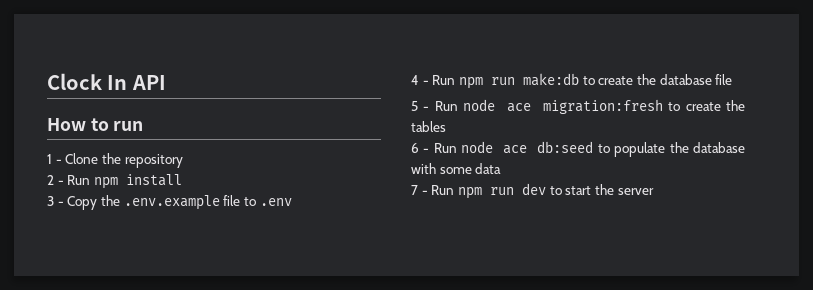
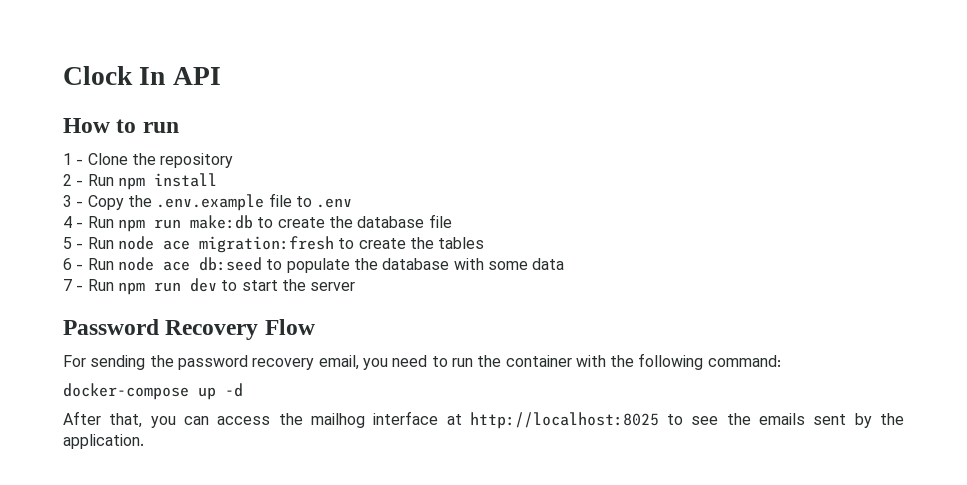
+ Password Recovery Flow
+ For sending the password recovery email, you need to run the container with the following command:
+ docker-compose up -d
+ After that, you can access the mailhog interface at http://localhost:8025 to see the emails sent by the application.

